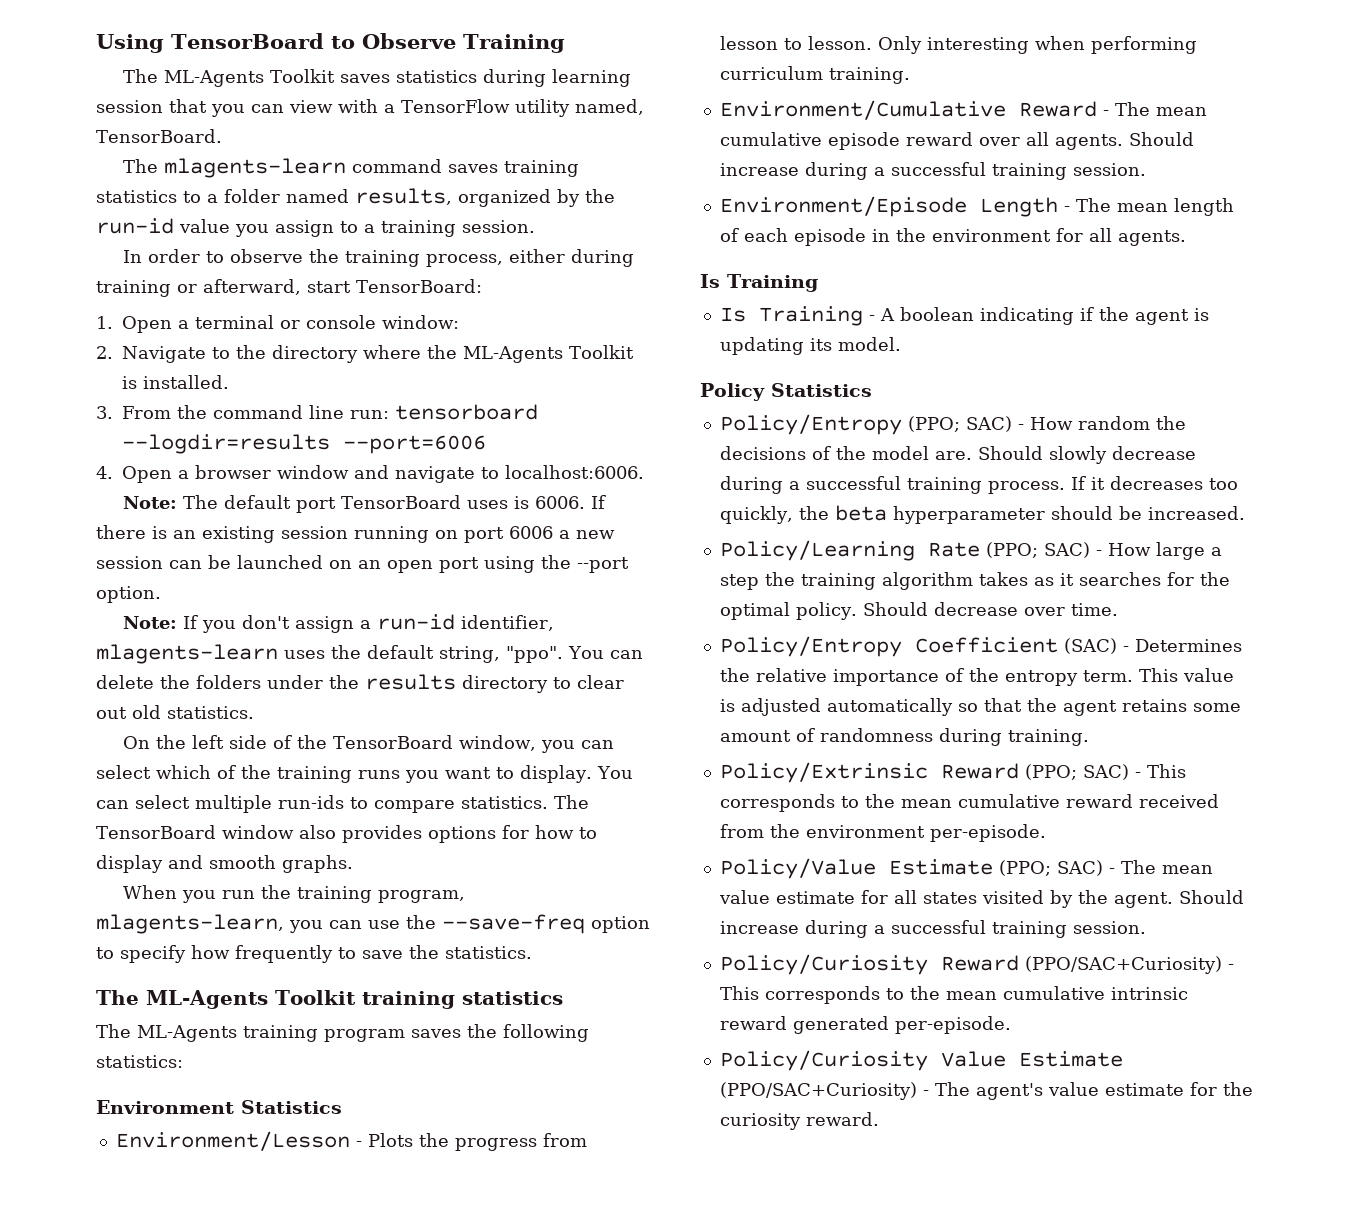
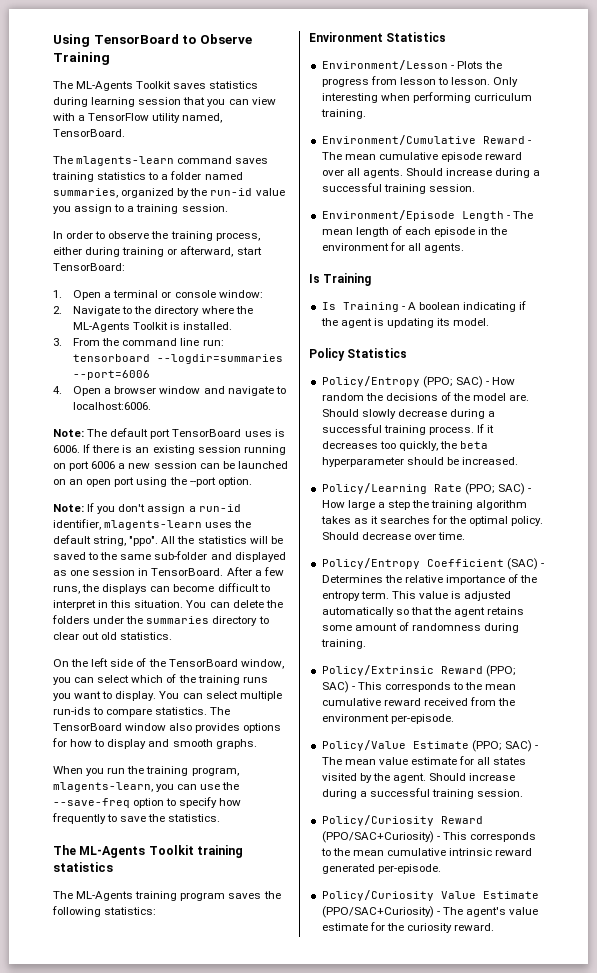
- The mlagents-learn command saves training statistics to a folder named results, organized by the run-id value you assign to a training session.
+ The mlagents-learn command saves training statistics to a folder named summaries, organized by the run-id value you assign to a training session.
- 3. From the command line run: tensorboard --logdir=results --port=6006
+ 3. From the command line run: tensorboard --logdir=summaries --port=6006
+ All the statistics will be saved to the same sub-folder and displayed as one session in TensorBoard. After a few runs, the displays can become difficult to interpret in this situation.
- You can delete the folders under the results directory to clear out old statistics.
+ You can delete the folders under the summaries directory to clear out old statistics.

